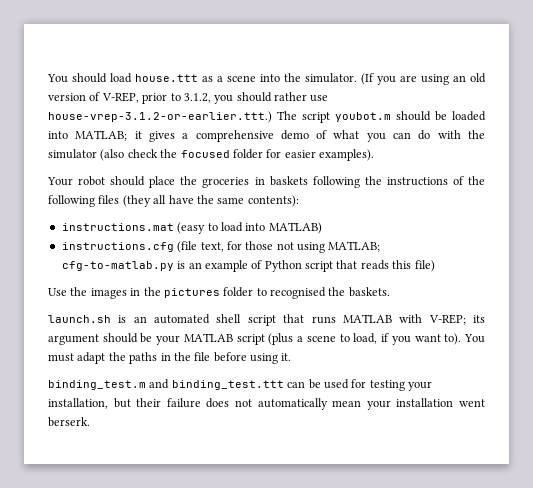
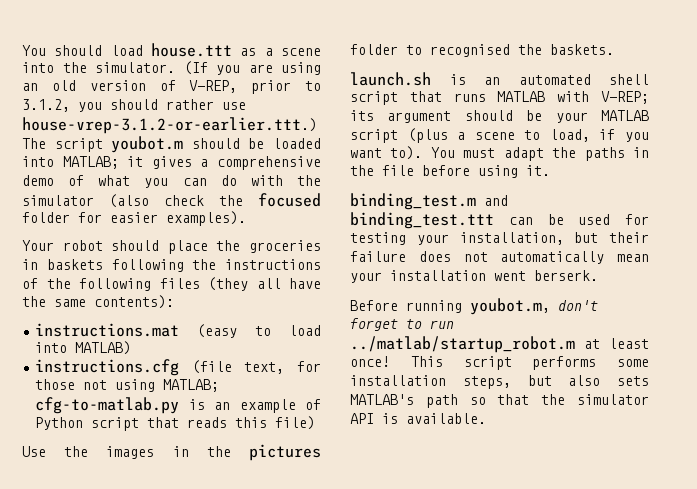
+ Before running youbot.m, don't forget to run ../matlab/startup_robot.m at least once! This script performs some installation steps, but also sets MATLAB's path so that the simulator API is available.

